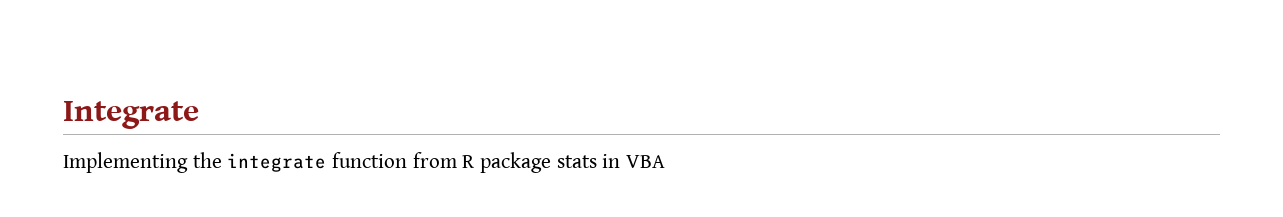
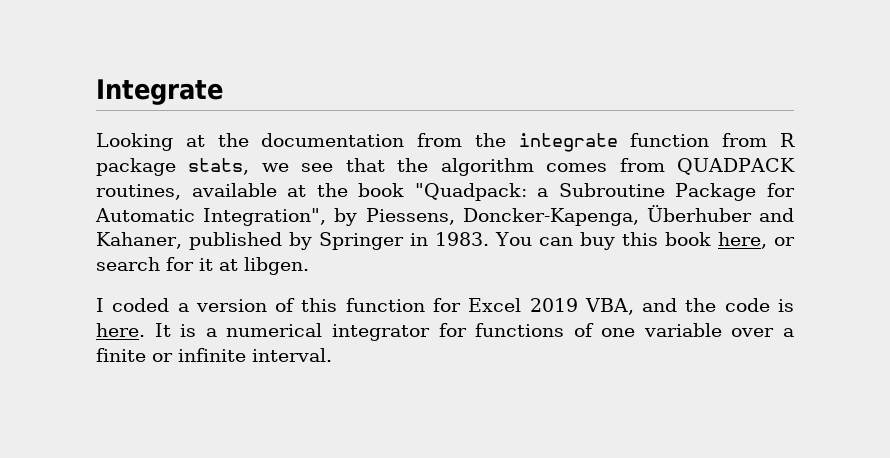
- Implementing the integrate function from R package stats in VBA
+ Looking at the documentation from the integrate function from R package stats, we see that the algorithm comes from QUADPACK routines, available at the book "Quadpack: a Subroutine Package for Automatic Integration", by Piessens, Doncker-Kapenga, Überhuber and Kahaner, published by Springer in 1983. You can buy this book here, or search for it at libgen.
+ I coded a version of this function for Excel 2019 VBA, and the code is here. It is a numerical integrator for functions of one variable over a finite or infinite interval.

